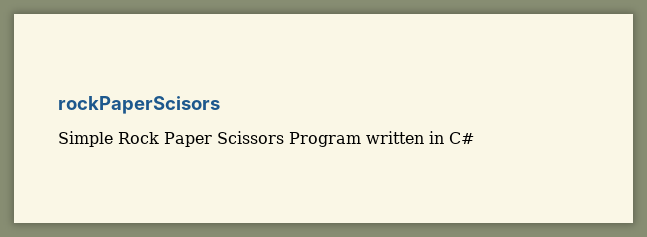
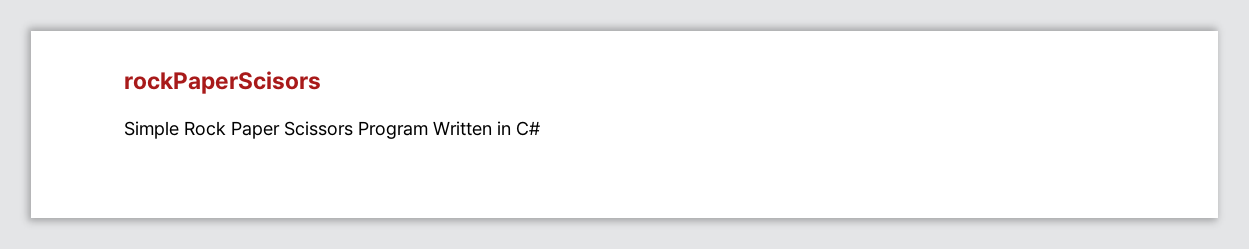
- Simple Rock Paper Scissors Program written in C#
+ Simple Rock Paper Scissors Program Written in C#

